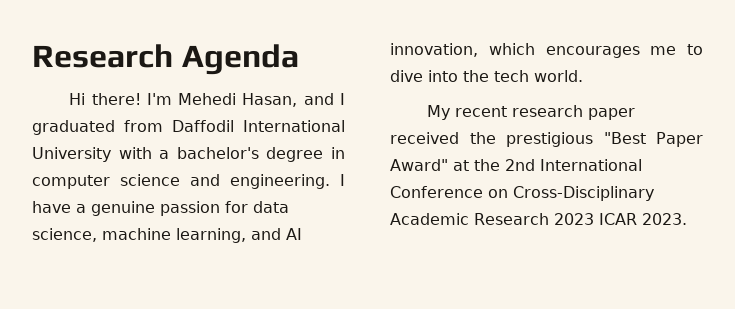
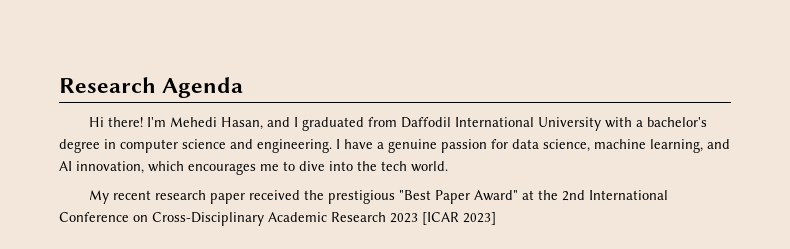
- My recent research paper received the prestigious "Best Paper Award" at the 2nd International Conference on Cross-Disciplinary Academic Research 2023 ICAR 2023.
+ My recent research paper received the prestigious "Best Paper Award" at the 2nd International Conference on Cross-Disciplinary Academic Research 2023 [ICAR 2023]

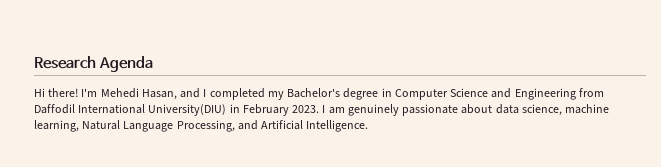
- I'm Mehedi Hasan, and I graduated from Daffodil International University with a bachelor's degree in computer science and engineering. I have a genuine passion for data science, machine learning, and AI innovation, which encourages me to dive into the tech world.
- My recent research paper received the prestigious "Best Paper Award" at the 2nd International Conference on Cross-Disciplinary Academic Research 2023 [ICAR 2023]
+ I'm Mehedi Hasan, and I completed my Bachelor's degree in Computer Science and Engineering from Daffodil International University(DIU) in February 2023. I am genuinely passionate about data science, machine learning, Natural Language Processing, and Artificial Intelligence.

